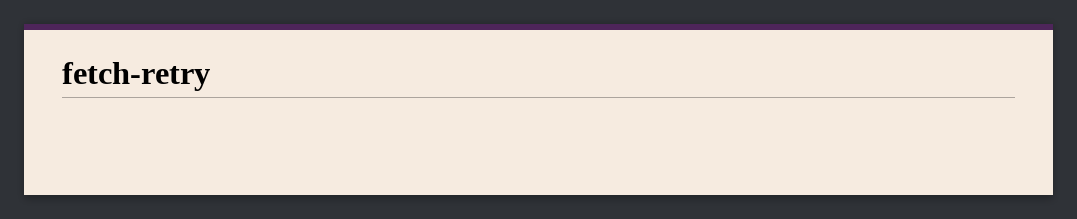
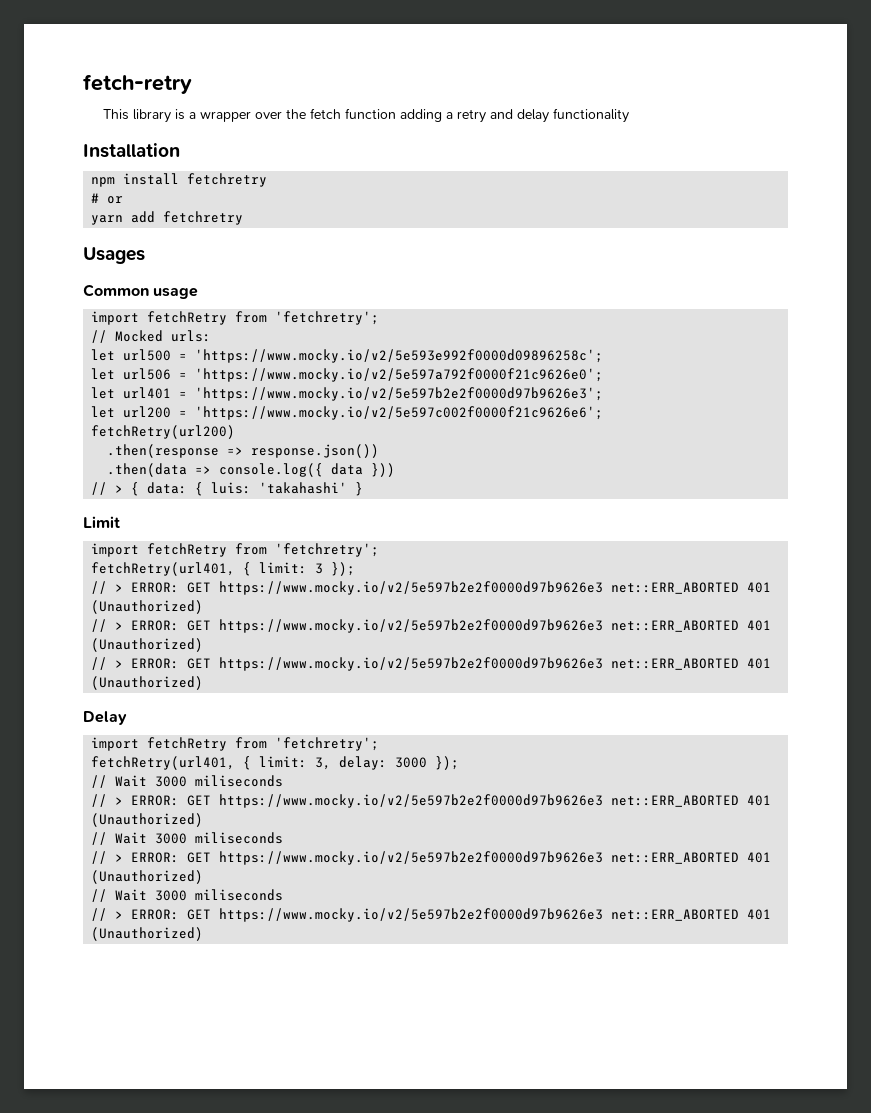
+ This library is a wrapper over the fetch function adding a retry and delay functionality
+ Installation
+ npm install fetchretry
+ # or
+ yarn add fetchretry
+ Usages
+ Common usage
+ import fetchRetry from 'fetchretry';
+ // Mocked urls:
+ let url500 = 'https://www.mocky.io/v2/5e593e992f0000d09896258c';
+ let url506 = 'https://www.mocky.io/v2/5e597a792f0000f21c9626e0';
+ let url401 = 'https://www.mocky.io/v2/5e597b2e2f0000d97b9626e3';
+ let url200 = 'https://www.mocky.io/v2/5e597c002f0000f21c9626e6';
+ fetchRetry(url200)
+ .then(response => response.json())
+ .then(data => console.log({ data }))
+ // > { data: { luis: 'takahashi' }
+ Limit
+ import fetchRetry from 'fetchretry';
+ fetchRetry(url401, { limit: 3 });
+ // > ERROR: GET https://www.mocky.io/v2/5e597b2e2f0000d97b9626e3 net::ERR_ABORTED 401 (Unauthorized)
+ // > ERROR: GET https://www.mocky.io/v2/5e597b2e2f0000d97b9626e3 net::ERR_ABORTED 401 (Unauthorized)
+ // > ERROR: GET https://www.mocky.io/v2/5e597b2e2f0000d97b9626e3 net::ERR_ABORTED 401 (Unauthorized)
+ Delay
+ import fetchRetry from 'fetchretry';
+ fetchRetry(url401, { limit: 3, delay: 3000 });
+ // Wait 3000 miliseconds
+ // > ERROR: GET https://www.mocky.io/v2/5e597b2e2f0000d97b9626e3 net::ERR_ABORTED 401 (Unauthorized)
+ // Wait 3000 miliseconds
+ // > ERROR: GET https://www.mocky.io/v2/5e597b2e2f0000d97b9626e3 net::ERR_ABORTED 401 (Unauthorized)
+ // Wait 3000 miliseconds
+ // > ERROR: GET https://www.mocky.io/v2/5e597b2e2f0000d97b9626e3 net::ERR_ABORTED 401 (Unauthorized)

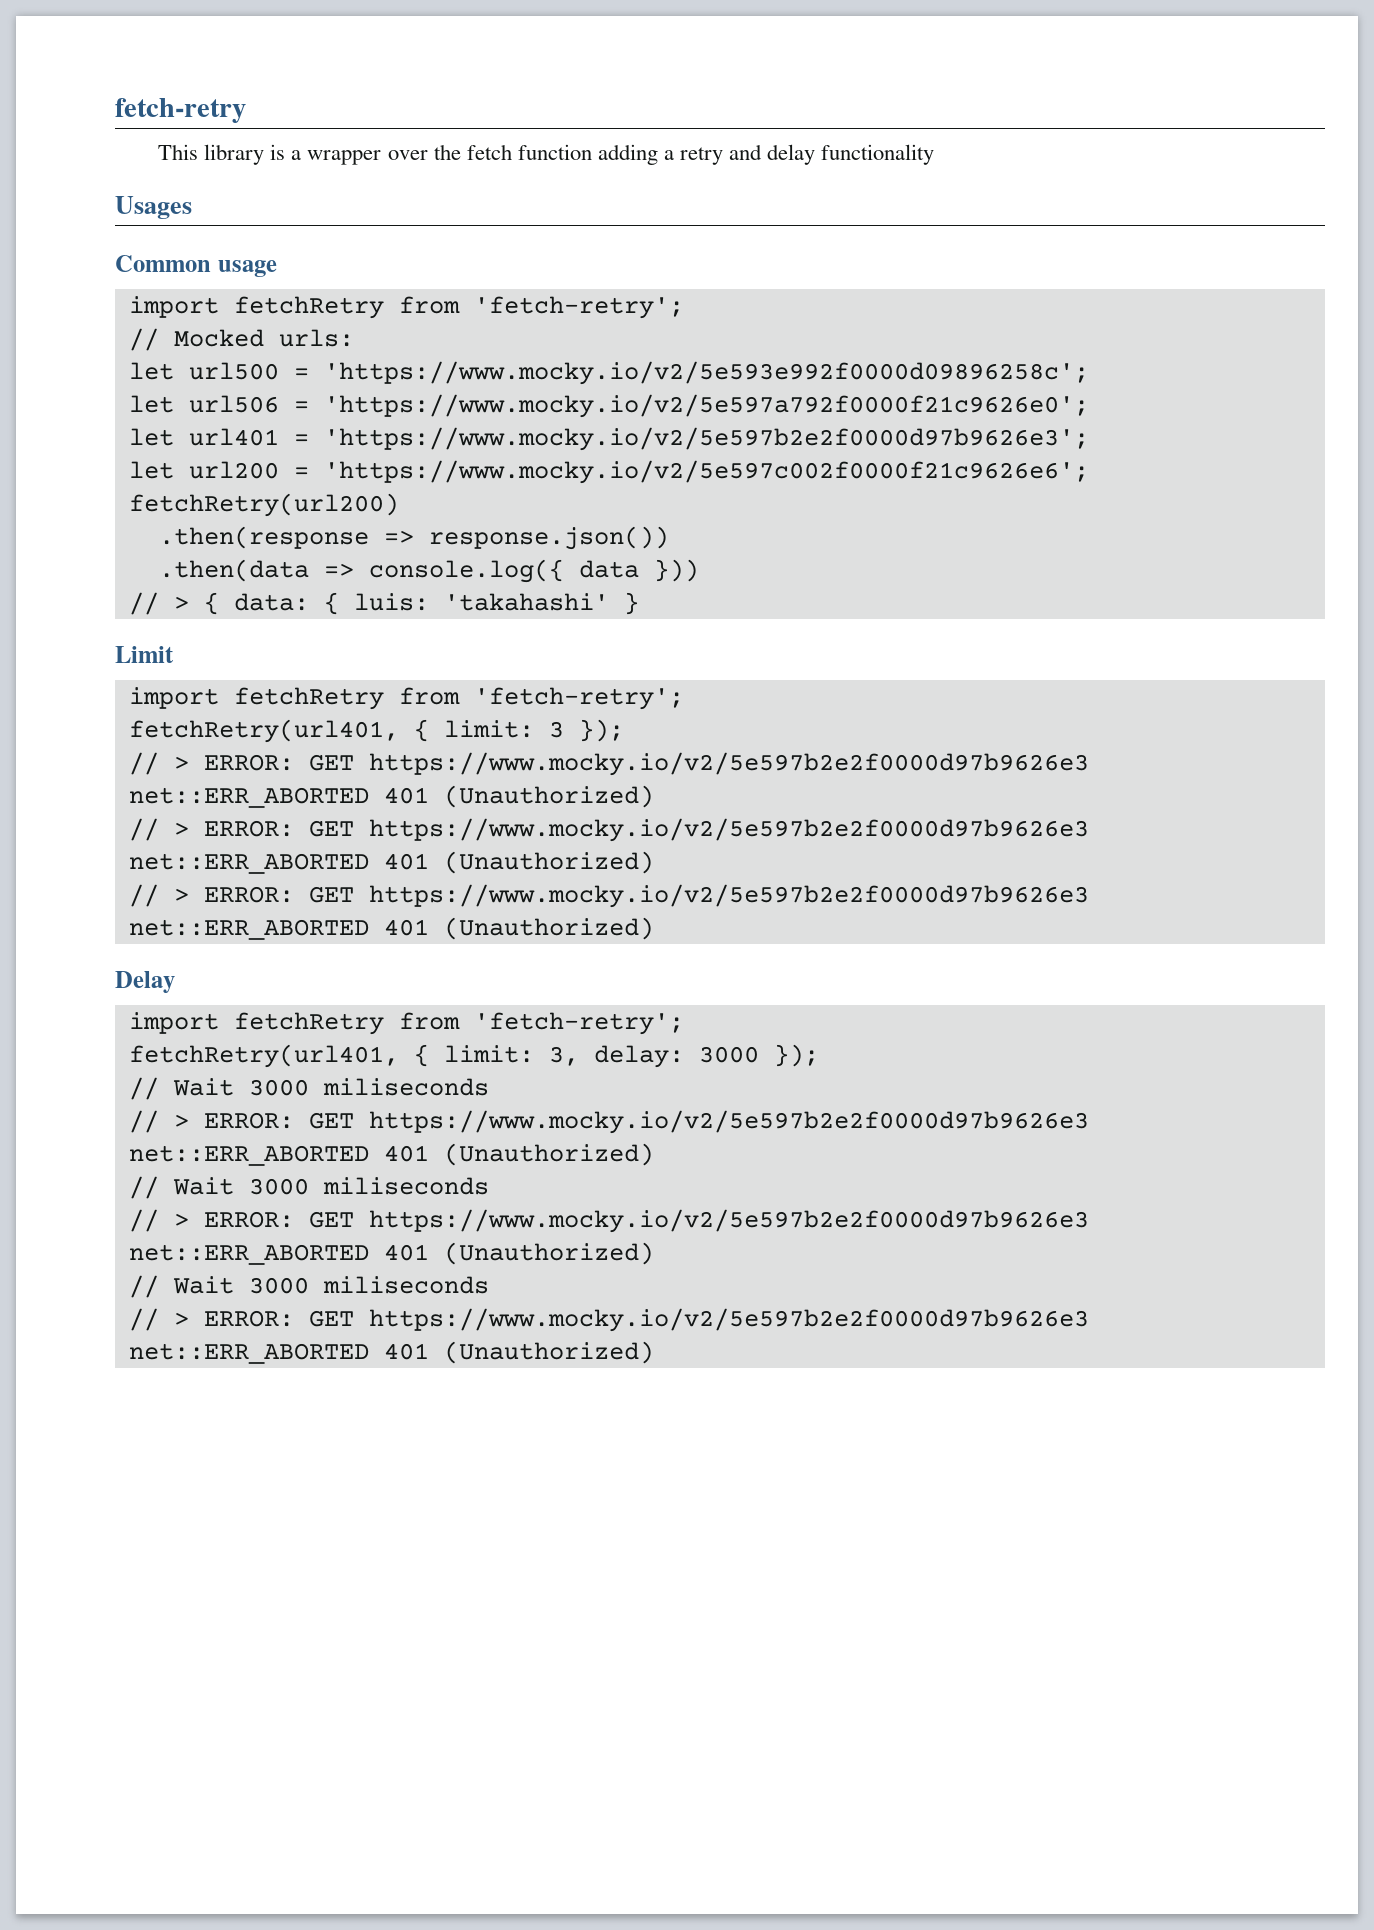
- Installation
- npm install fetchretry
- # or
- yarn add fetchretry
  Common usage
- import fetchRetry from 'fetchretry';
+ import fetchRetry from 'fetch-retry';
  Limit
- import fetchRetry from 'fetchretry';
+ import fetchRetry from 'fetch-retry';
  Delay
- import fetchRetry from 'fetchretry';
+ import fetchRetry from 'fetch-retry';

